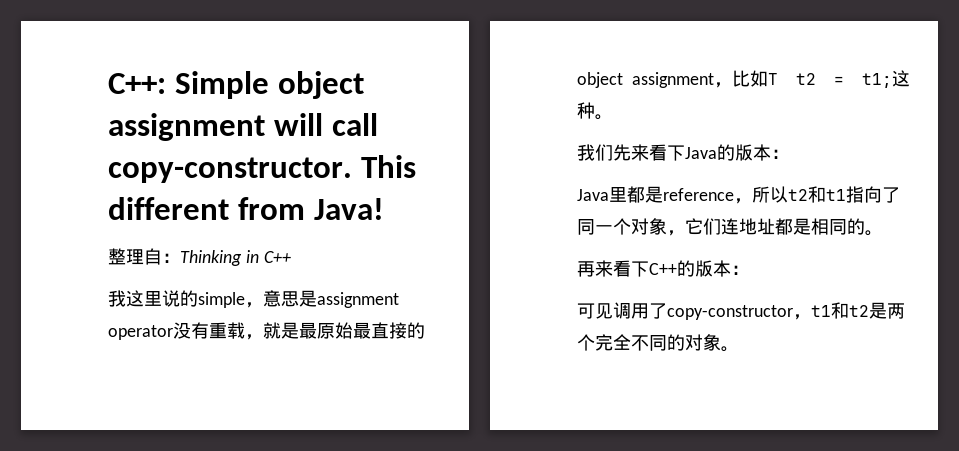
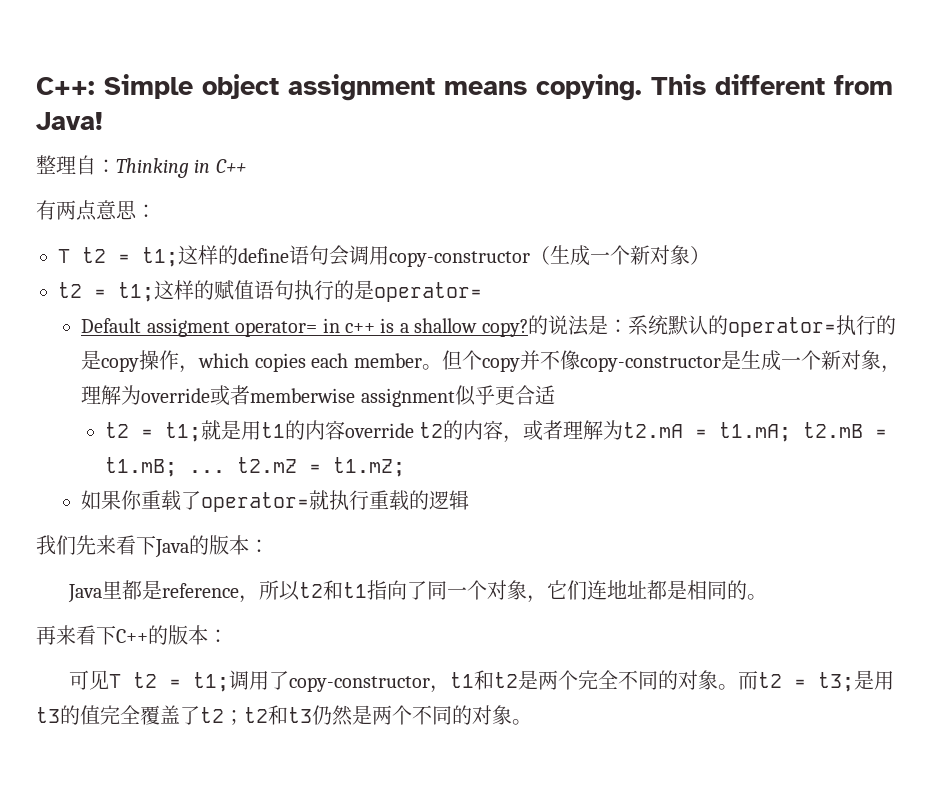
- C++: Simple object assignment will call copy-constructor.
+ C++: Simple object assignment means copying.
- 我这里说的simple，意思是assignment operator没有重载，就是最原始最直接的object assignment，比如T t2 = t1;这种。
+ 有两点意思：
+ T t2 = t1;这样的define语句会调用copy-constructor（生成一个新对象）
+ t2 = t1;这样的赋值语句执行的是operator=
+ Default assigment operator= in c++ is a shallow copy?的说法是：系统默认的operator=执行的是copy操作，which copies each member。但个copy并不像copy-constructor是生成一个新对象，理解为override或者memberwise assignment似乎更合适
+ t2 = t1;就是用t1的内容override t2的内容，或者理解为t2.mA = t1.mA; t2.mB = t1.mB; ... t2.mZ = t1.mZ;
+ 如果你重载了operator=就执行重载的逻辑
- 可见调用了copy-constructor，t1和t2是两个完全不同的对象。
+ 可见T t2 = t1;调用了copy-constructor，t1和t2是两个完全不同的对象。
+ 而t2 = t3;是用t3的值完全覆盖了t2；t2和t3仍然是两个不同的对象。

